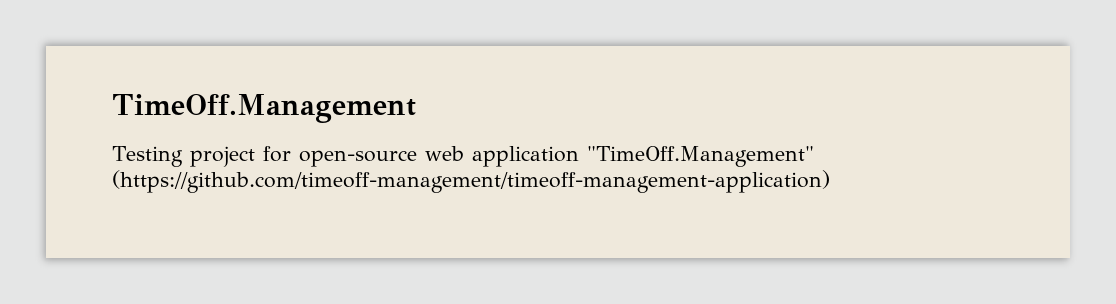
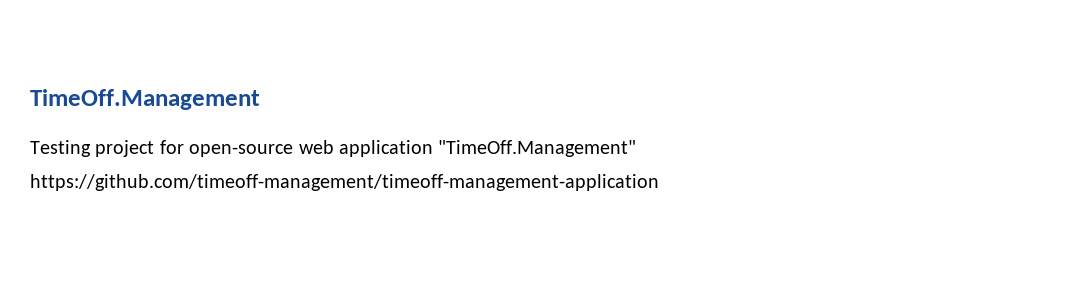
- Testing project for open-source web application "TimeOff.Management" (https://github.com/timeoff-management/timeoff-management-application)
+ Testing project for open-source web application "TimeOff.Management" https://github.com/timeoff-management/timeoff-management-application

